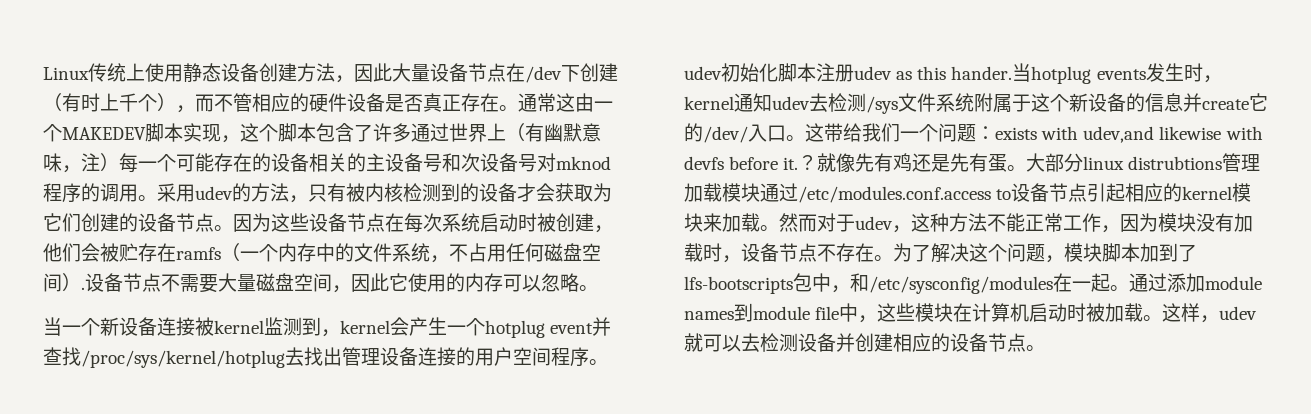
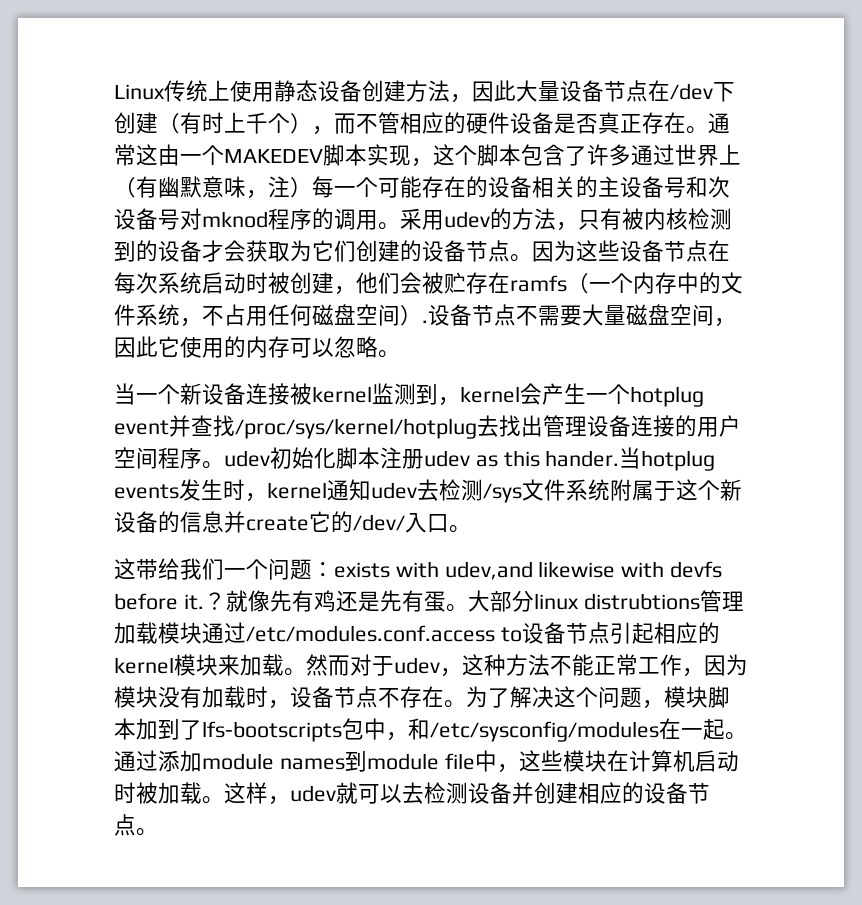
- 当hotplug events发生时，kernel通知udev去检测/sys文件系统附属于这个新设备的信息并create它的/dev/入口。这带给我们一个问题：exists with udev,and likewise with devfs before it.
+ 当hotplug events发生时，kernel通知udev去检测/sys文件系统附属于这个新设备的信息并create它的/dev/入口。
+ 这带给我们一个问题：exists with udev,and likewise with devfs before it.

